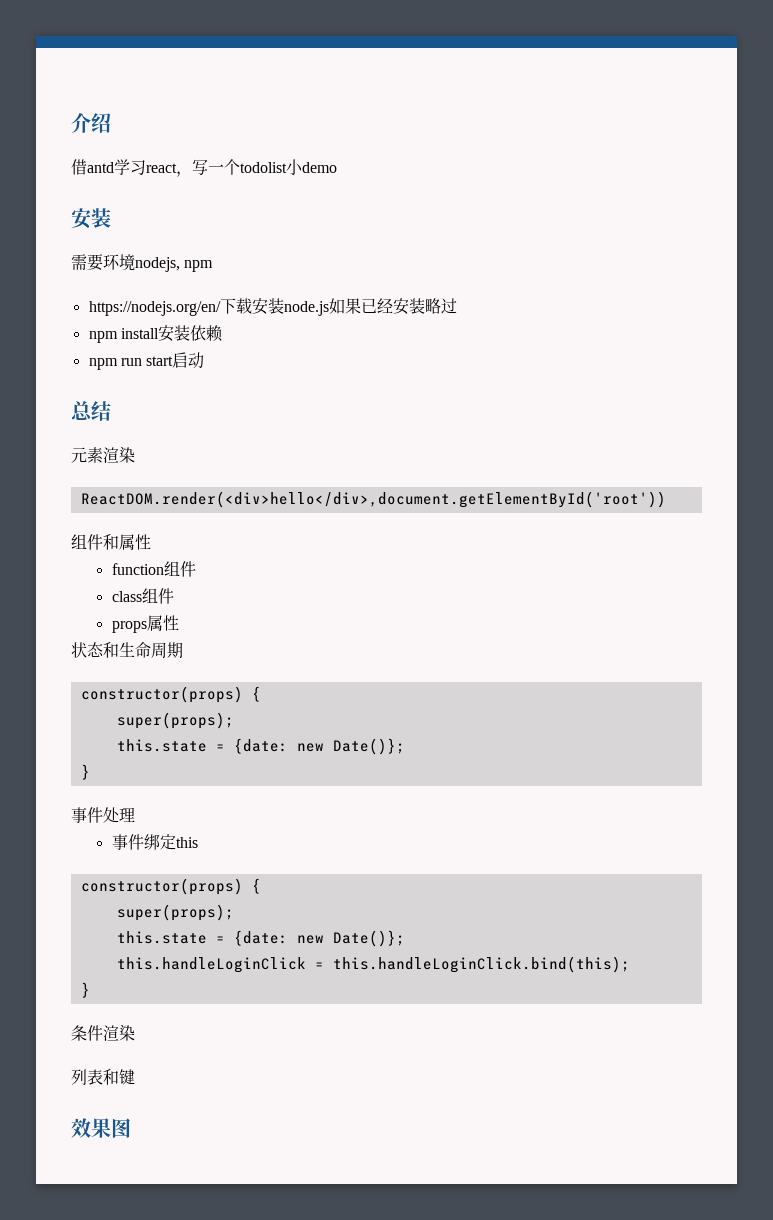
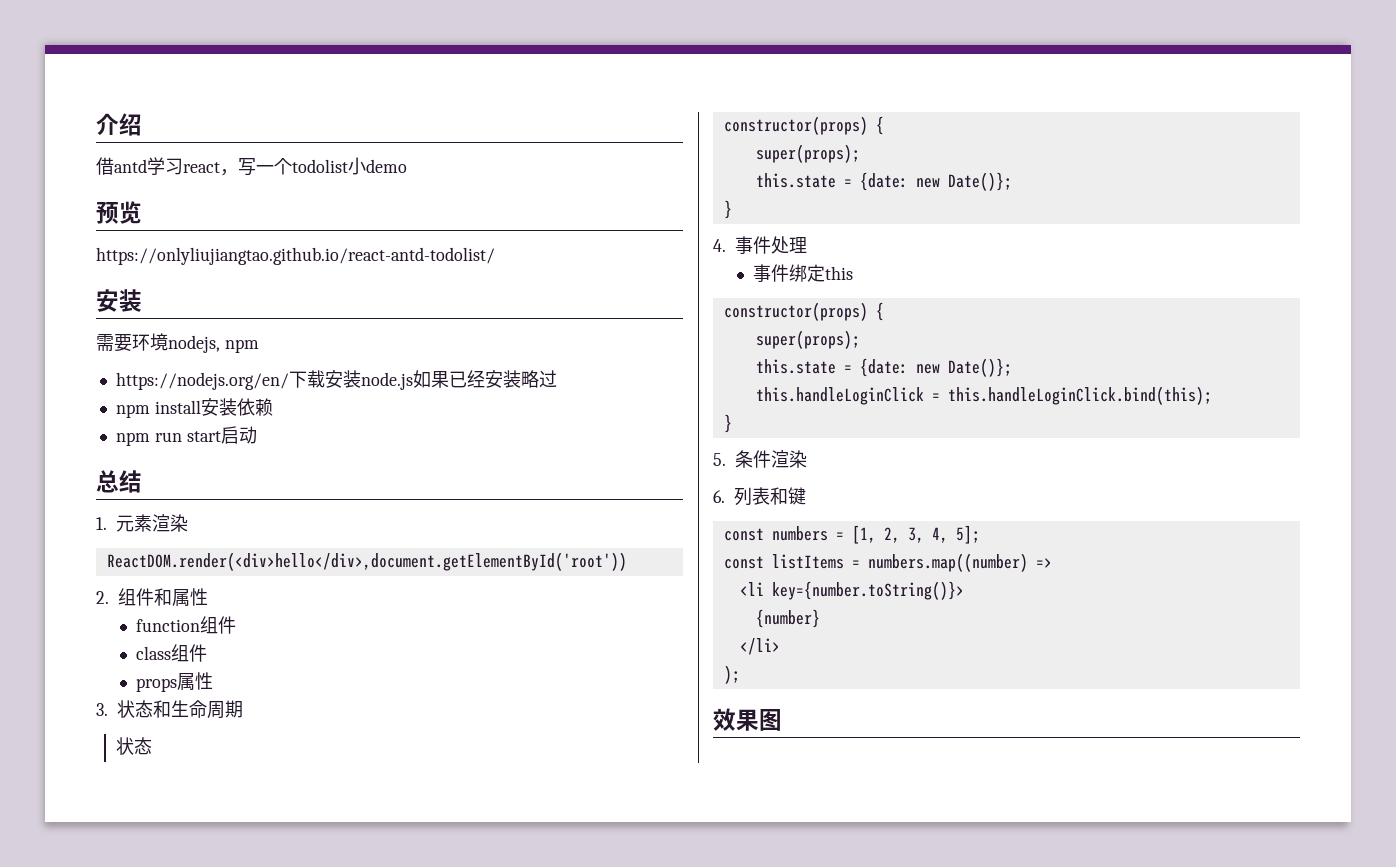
+ 预览
+ https://onlyliujiangtao.github.io/react-antd-todolist/
- 元素渲染
+ 1.元素渲染
- 组件和属性
+ 2.组件和属性
- 状态和生命周期
+ 3.状态和生命周期
+ 状态
- 事件处理
+ 4.事件处理
- 条件渲染
+ 5.条件渲染
- 列表和键
+ 6.列表和键
+ const numbers = [1, 2, 3, 4, 5];
+ const listItems = numbers.map((number) =>
+ <li key={number.toString()}>
+ {number}
+ </li>
+ );

